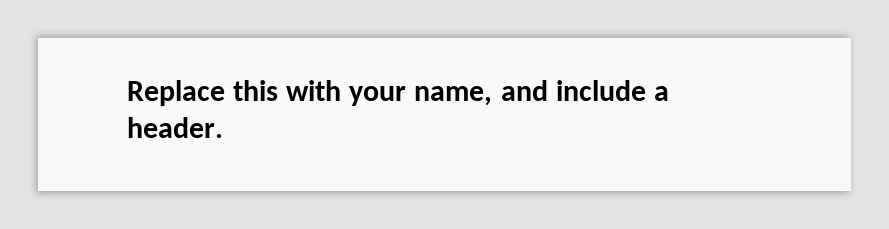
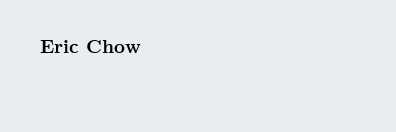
- Replace this with your name, and include a header.
+ Eric Chow

